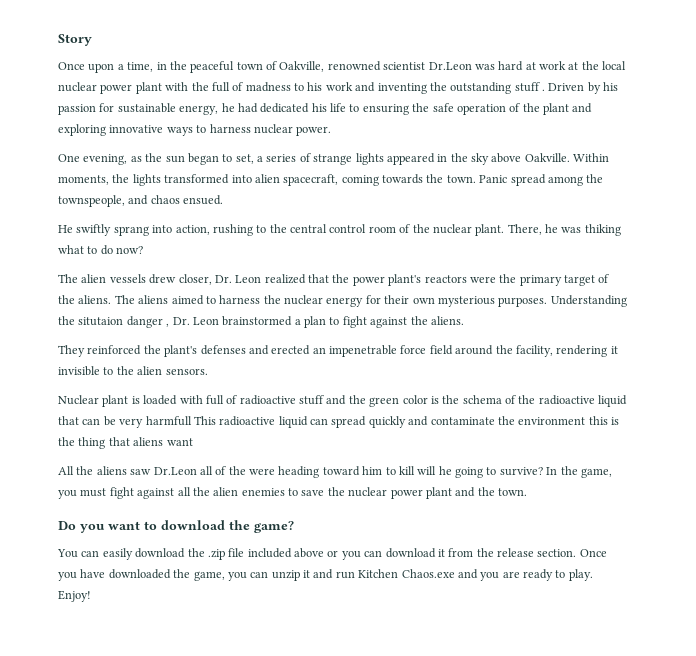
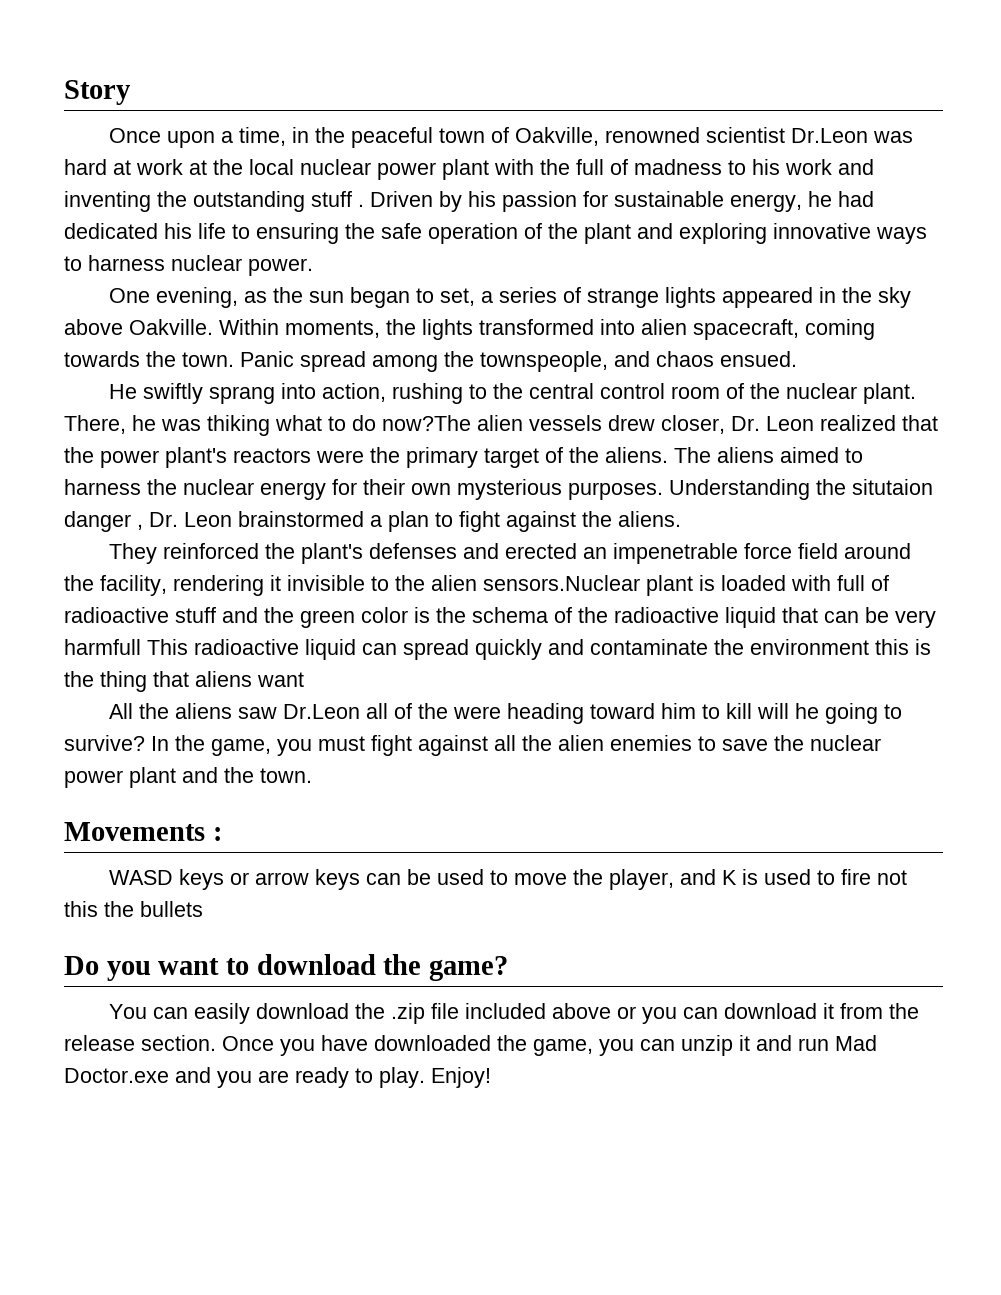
- There, he was thiking what to do now?
- The alien vessels drew closer, Dr. Leon realized that the power plant's reactors were the primary target of the aliens.
+ There, he was thiking what to do now?The alien vessels drew closer, Dr. Leon realized that the power plant's reactors were the primary target of the aliens.
- They reinforced the plant's defenses and erected an impenetrable force field around the facility, rendering it invisible to the alien sensors.
- Nuclear plant is loaded with full of radioactive stuff and the green color is the schema of the radioactive liquid that can be very harmfull This radioactive liquid can spread quickly and contaminate the environment this is the thing that aliens want
+ They reinforced the plant's defenses and erected an impenetrable force field around the facility, rendering it invisible to the alien sensors.Nuclear plant is loaded with full of radioactive stuff and the green color is the schema of the radioactive liquid that can be very harmfull This radioactive liquid can spread quickly and contaminate the environment this is the thing that aliens want
+ Movements :
+ WASD keys or arrow keys can be used to move the player, and K is used to fire not this the bullets
- Once you have downloaded the game, you can unzip it and run Kitchen Chaos.exe and you are ready to play.
+ Once you have downloaded the game, you can unzip it and run Mad Doctor.exe and you are ready to play.

